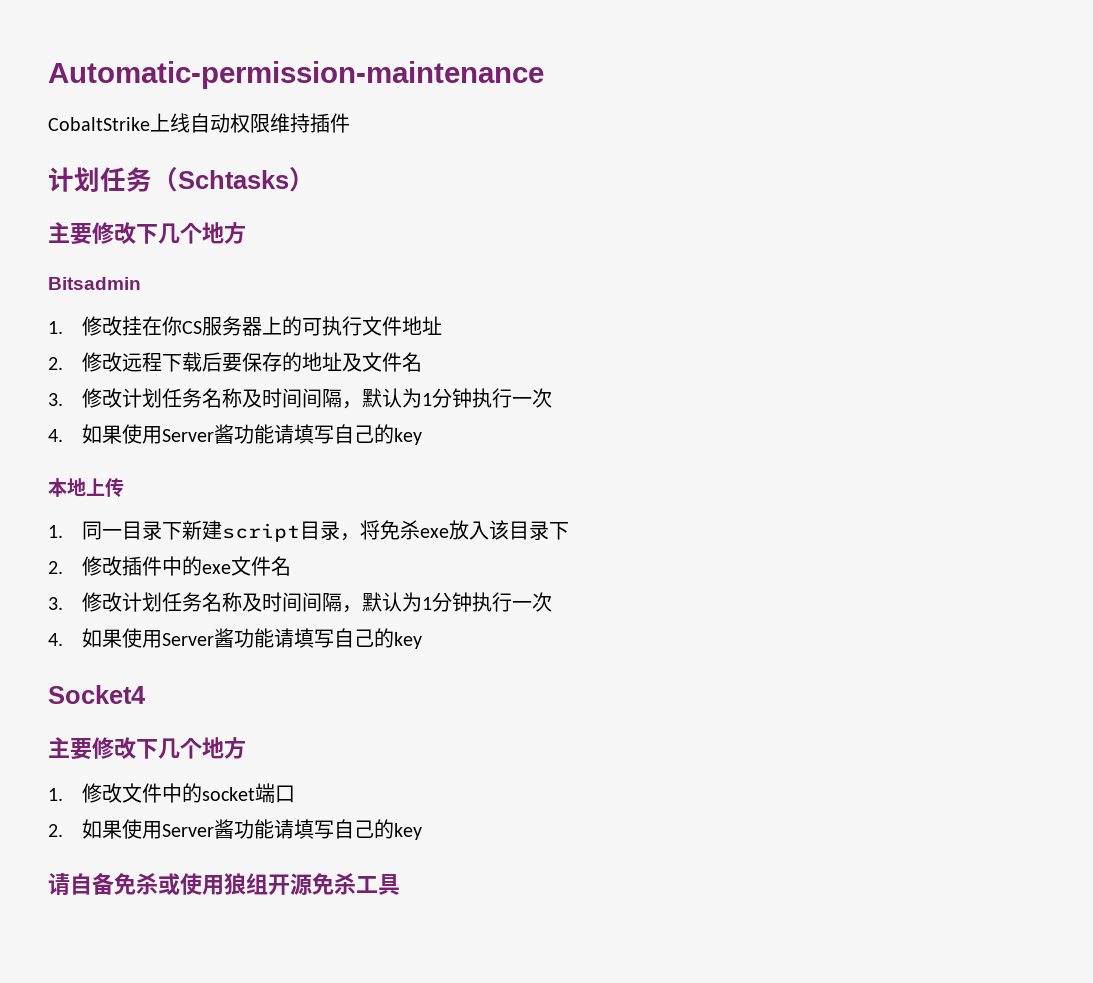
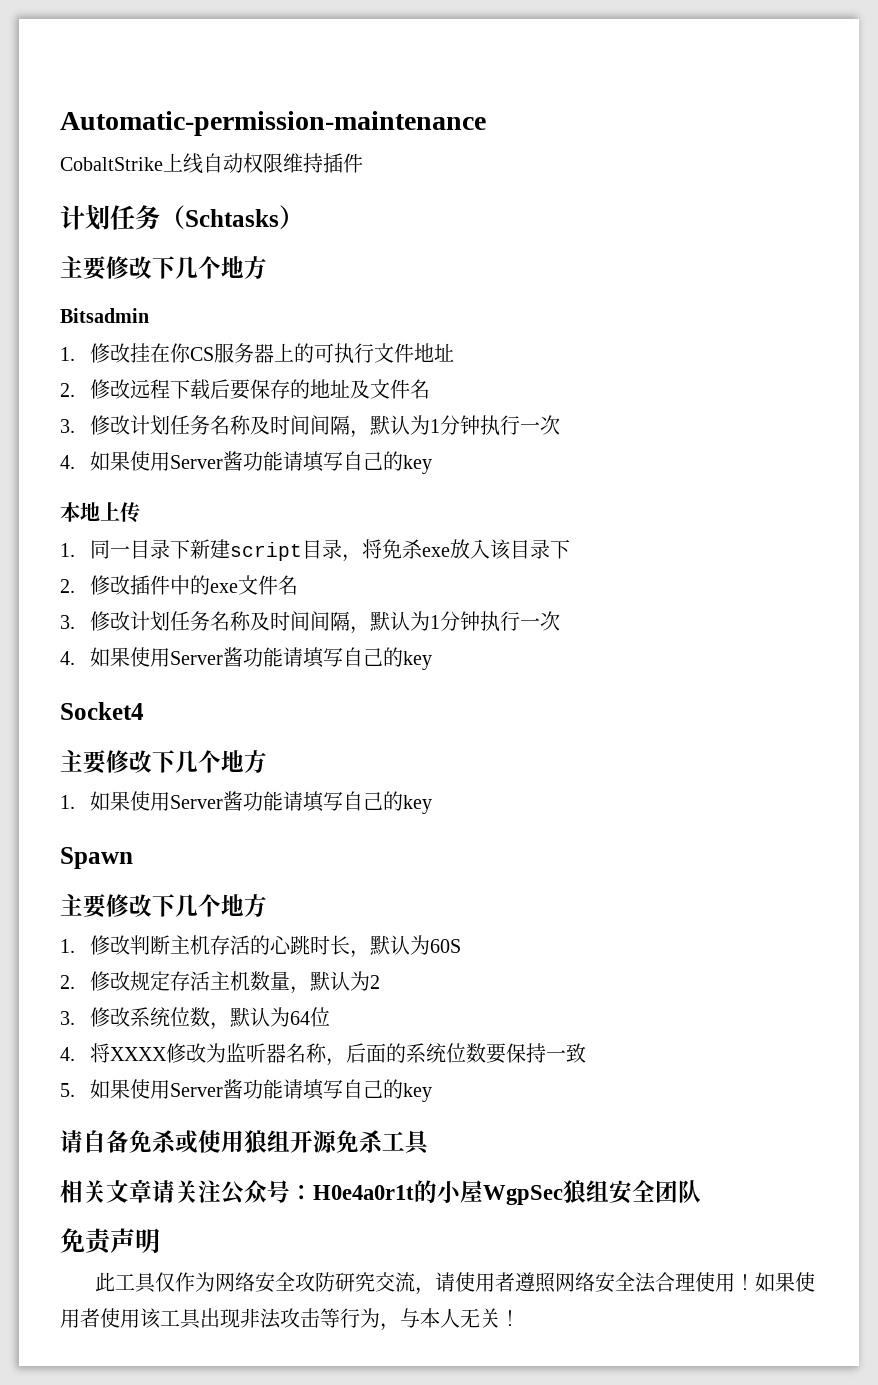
- 1.修改文件中的socket端口
- 2.如果使用Server酱功能请填写自己的key
+ 1.如果使用Server酱功能请填写自己的key
+ Spawn
+ 主要修改下几个地方
+ 1.修改判断主机存活的心跳时长，默认为60S
+ 2.修改规定存活主机数量，默认为2
+ 3.修改系统位数，默认为64位
+ 4.将XXXX修改为监听器名称，后面的系统位数要保持一致
+ 5.如果使用Server酱功能请填写自己的key
+ 相关文章请关注公众号：H0e4a0r1t的小屋WgpSec狼组安全团队
+ 免责声明
+ 此工具仅作为网络安全攻防研究交流，请使用者遵照网络安全法合理使用！如果使用者使用该工具出现非法攻击等行为，与本人无关！

